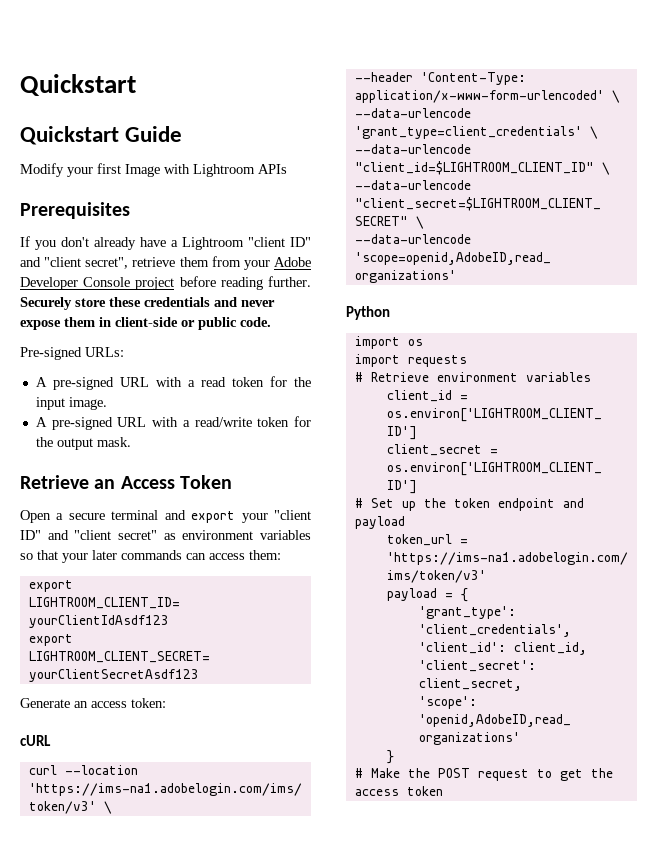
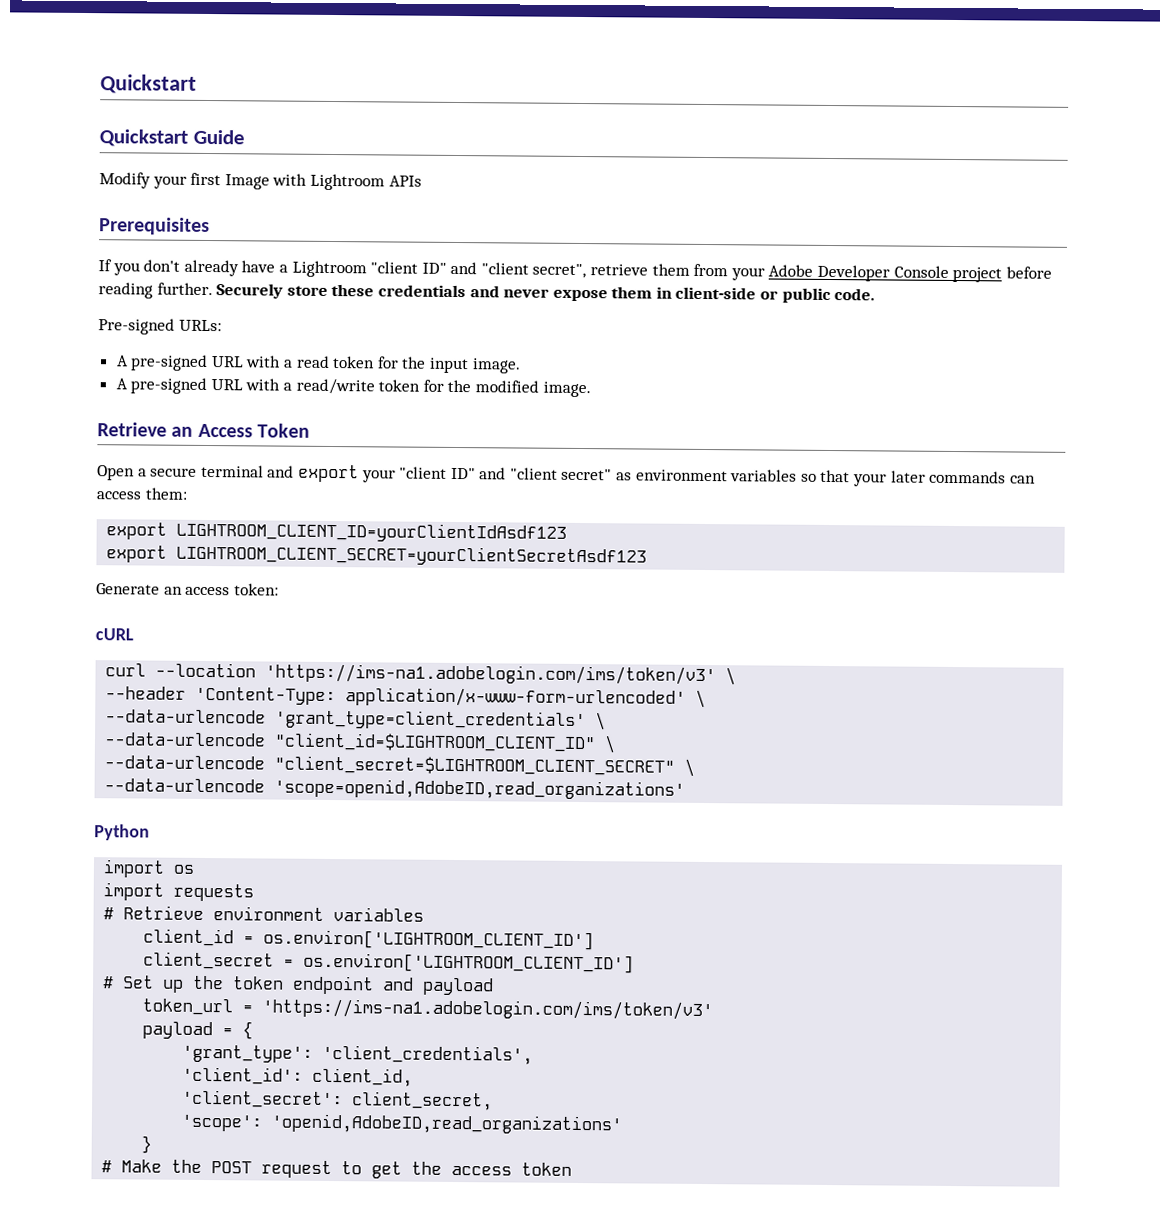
- A pre-signed URL with a read/write token for the output mask.
+ A pre-signed URL with a read/write token for the modified image.

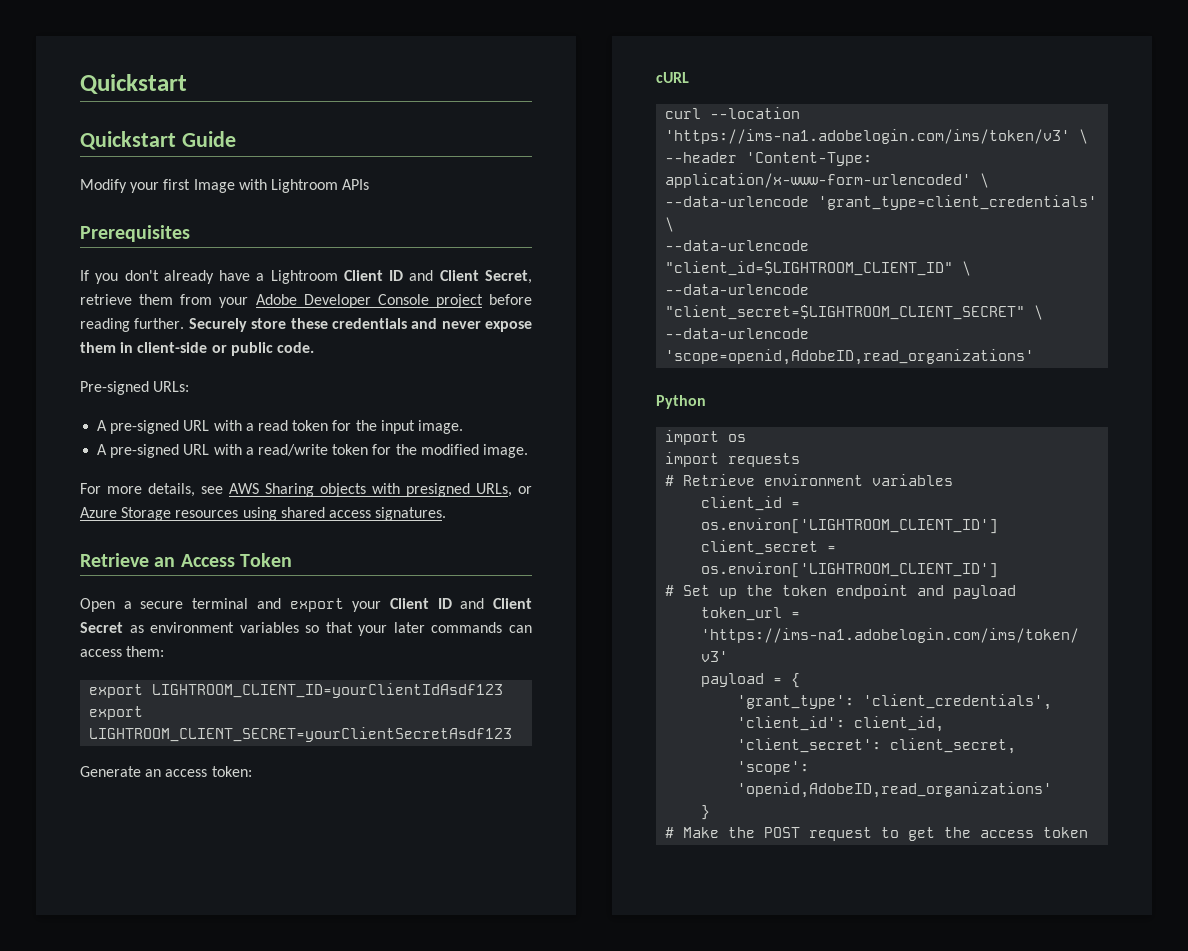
- If you don't already have a Lightroom "client ID" and "client secret", retrieve them from your Adobe Developer Console project before reading further.
+ If you don't already have a Lightroom Client ID and Client Secret, retrieve them from your Adobe Developer Console project before reading further.
+ For more details, see AWS Sharing objects with presigned URLs, or Azure Storage resources using shared access signatures.
- Open a secure terminal and export your "client ID" and "client secret" as environment variables so that your later commands can access them:
+ Open a secure terminal and export your Client ID and Client Secret as environment variables so that your later commands can access them:

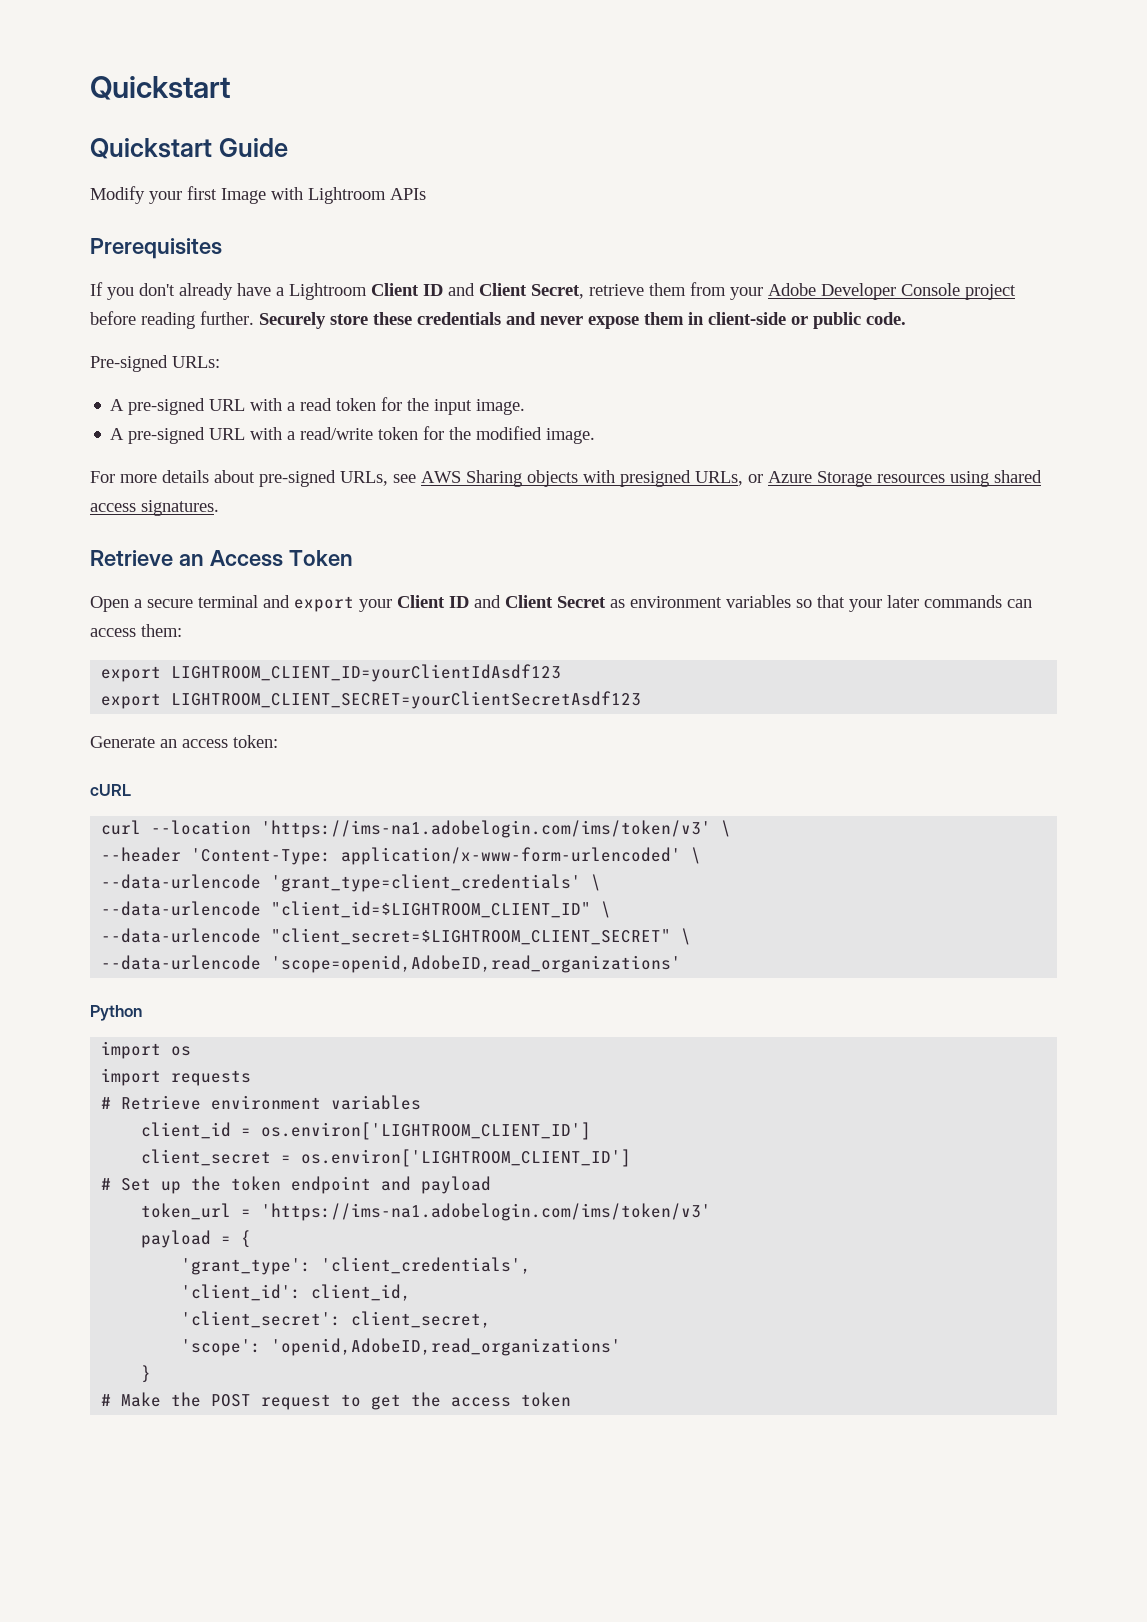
- For more details, see AWS Sharing objects with presigned URLs, or Azure Storage resources using shared access signatures.
+ For more details about pre-signed URLs, see AWS Sharing objects with presigned URLs, or Azure Storage resources using shared access signatures.

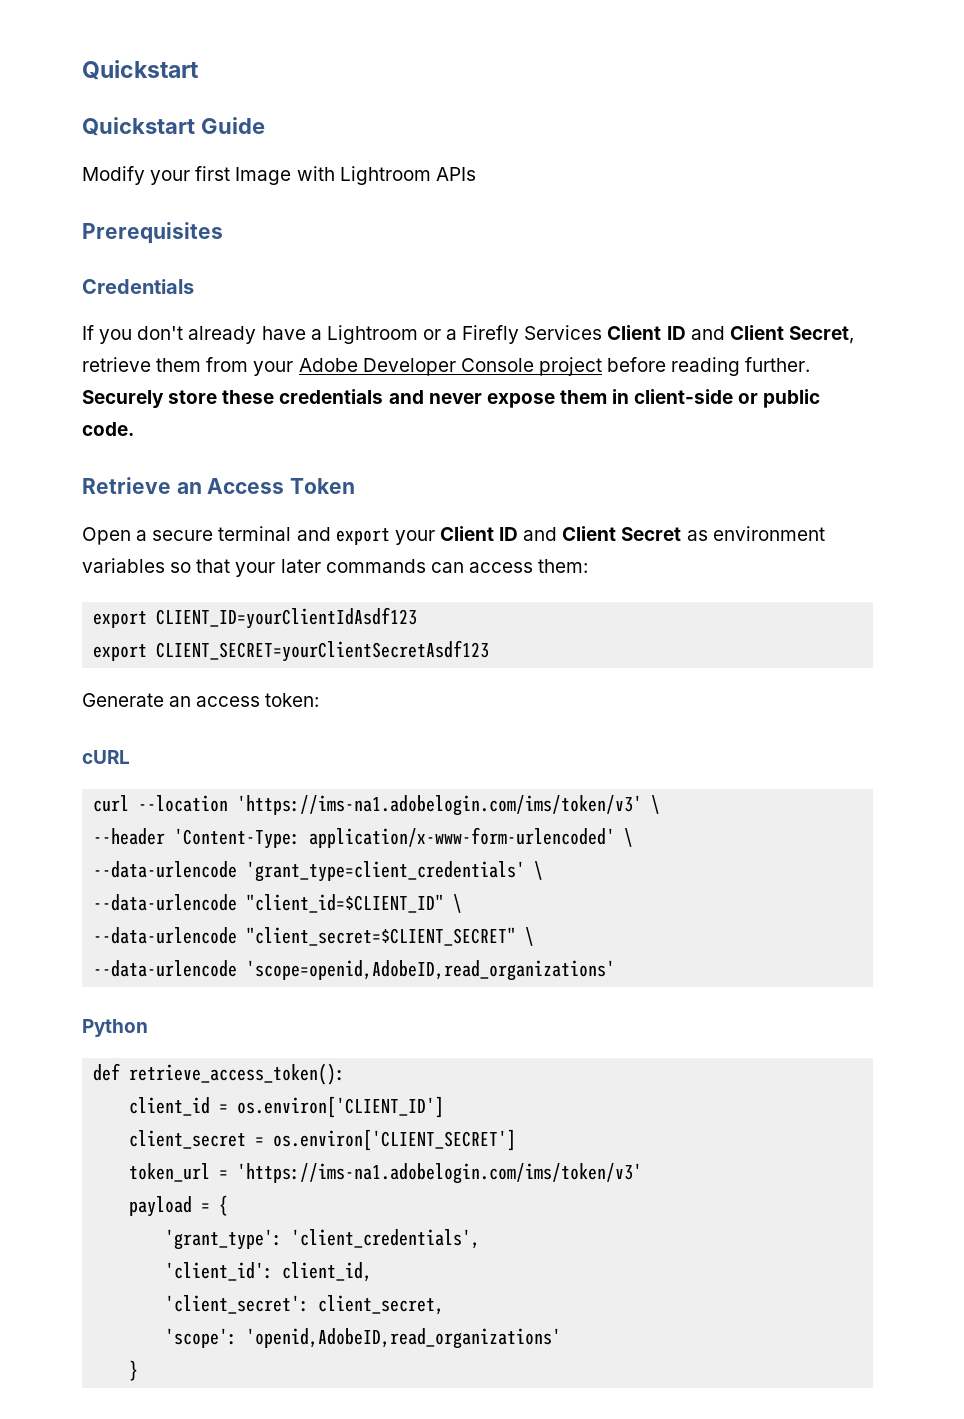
+ Credentials
- If you don't already have a Lightroom Client ID and Client Secret, retrieve them from your Adobe Developer Console project before reading further.
+ If you don't already have a Lightroom or a Firefly Services Client ID and Client Secret, retrieve them from your Adobe Developer Console project before reading further.
- Pre-signed URLs:
- A pre-signed URL with a read token for the input image.
- A pre-signed URL with a read/write token for the modified image.
- For more details about pre-signed URLs, see AWS Sharing objects with presigned URLs, or Azure Storage resources using shared access signatures.
- export LIGHTROOM_CLIENT_ID=yourClientIdAsdf123
- export LIGHTROOM_CLIENT_SECRET=yourClientSecretAsdf123
+ export CLIENT_ID=yourClientIdAsdf123
+ export CLIENT_SECRET=yourClientSecretAsdf123
- --data-urlencode "client_id=$LIGHTROOM_CLIENT_ID" \
- --data-urlencode "client_secret=$LIGHTROOM_CLIENT_SECRET" \
+ --data-urlencode "client_id=$CLIENT_ID" \
+ --data-urlencode "client_secret=$CLIENT_SECRET" \
- import os
- import requests
- # Retrieve environment variables
+ def retrieve_access_token():
- client_id = os.environ['LIGHTROOM_CLIENT_ID']
+ client_id = os.environ['CLIENT_ID']
- client_secret = os.environ['LIGHTROOM_CLIENT_ID']
- # Set up the token endpoint and payload
+ client_secret = os.environ['CLIENT_SECRET']
- # Make the POST request to get the access token

